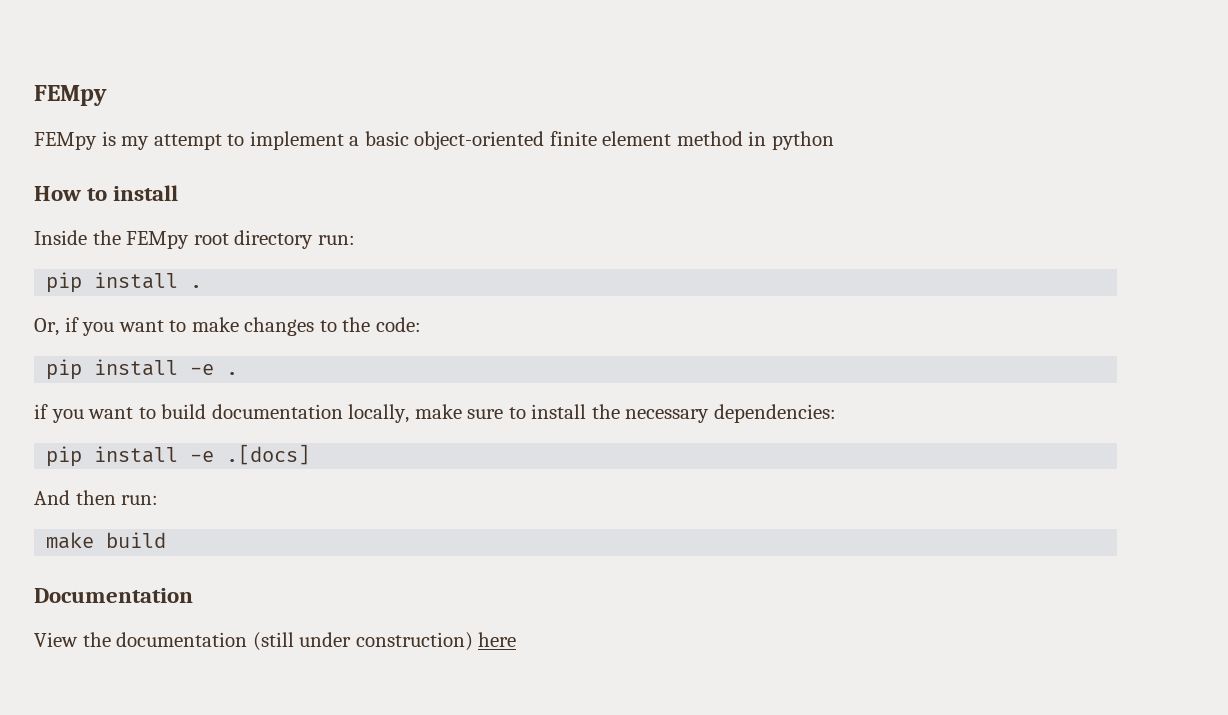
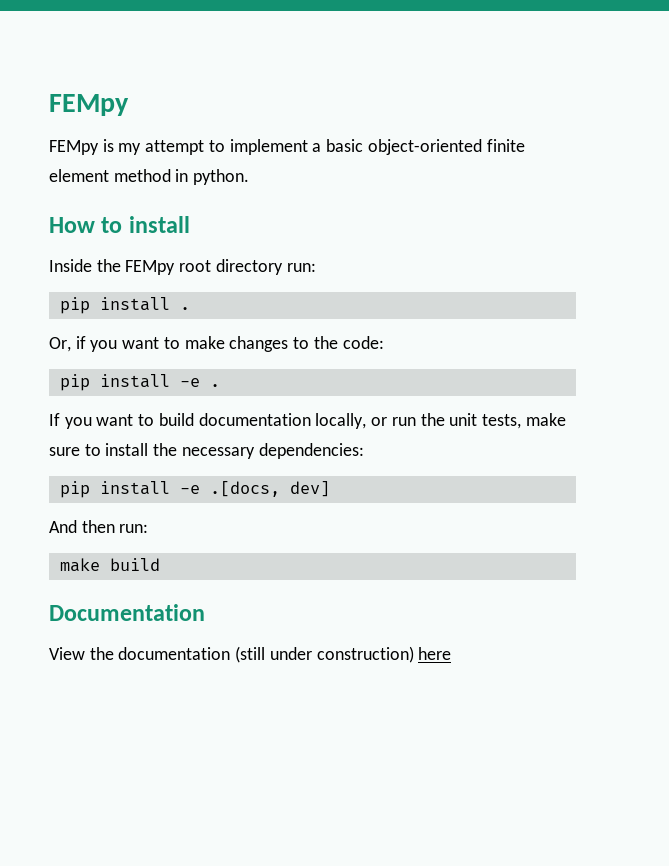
- FEMpy is my attempt to implement a basic object-oriented finite element method in python
+ FEMpy is my attempt to implement a basic object-oriented finite element method in python.
- if you want to build documentation locally, make sure to install the necessary dependencies:
+ If you want to build documentation locally, or run the unit tests, make sure to install the necessary dependencies:
- pip install -e .[docs]
+ pip install -e .[docs, dev]

